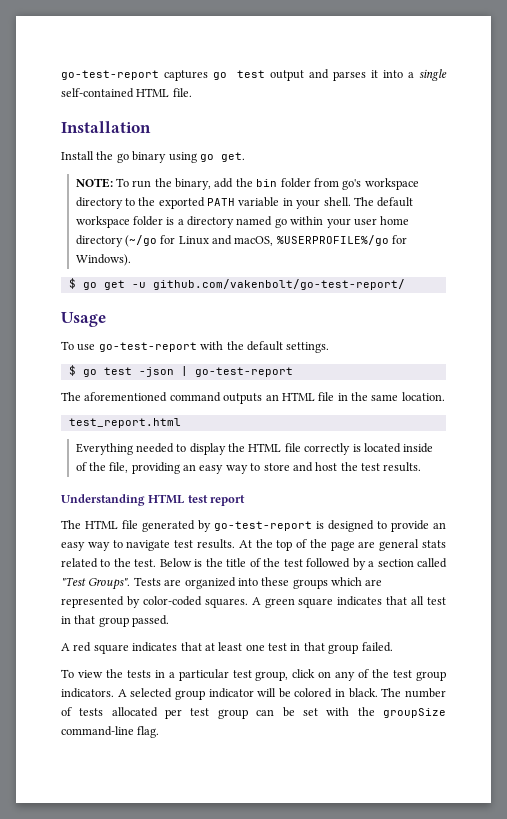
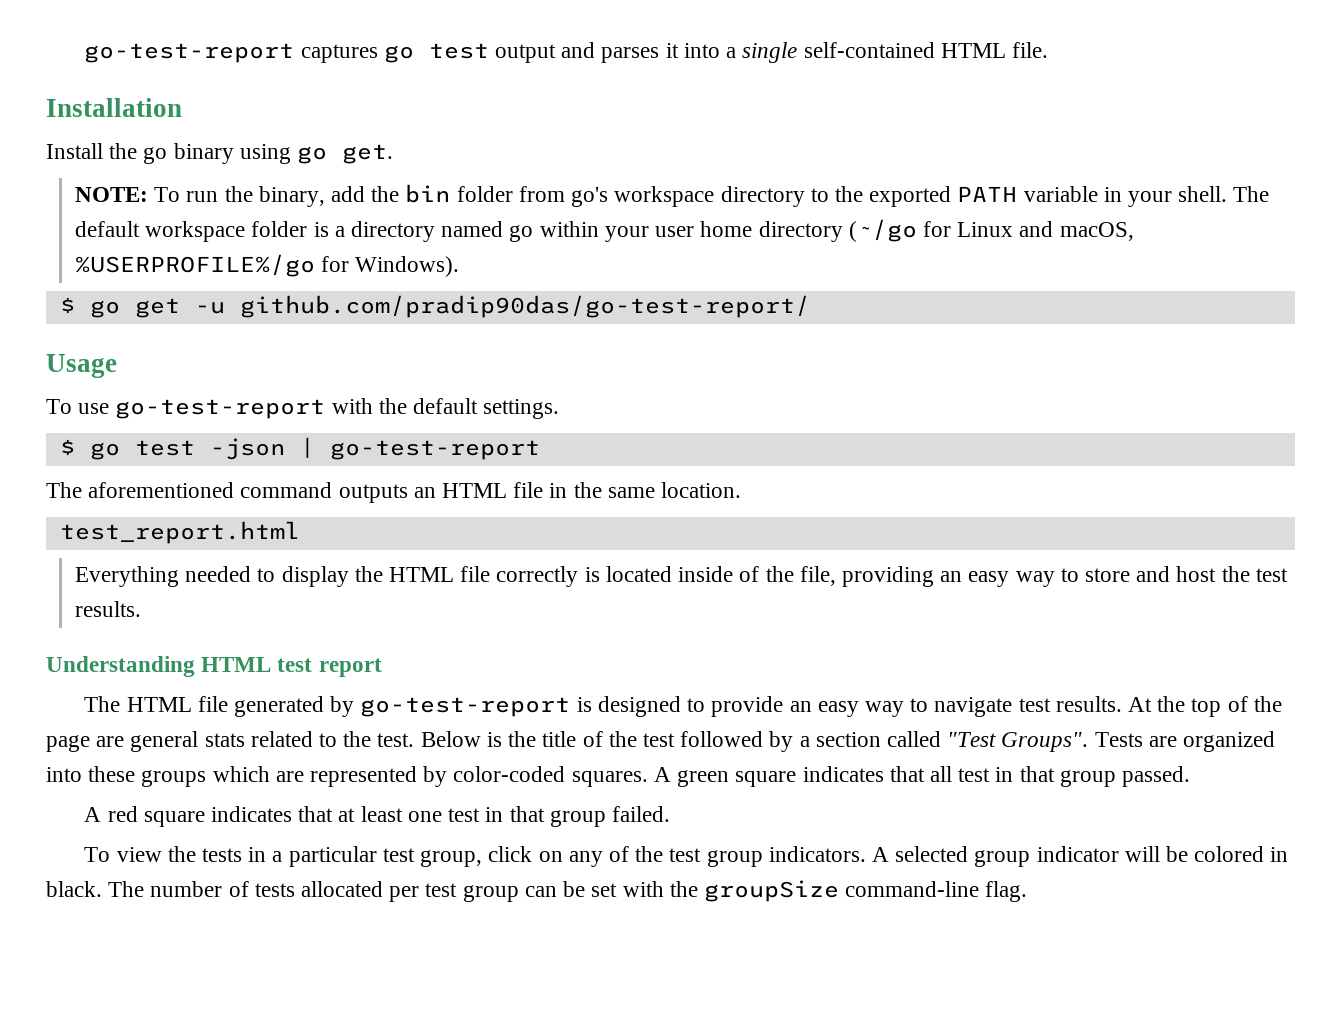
- $ go get -u github.com/vakenbolt/go-test-report/
+ $ go get -u github.com/pradip90das/go-test-report/

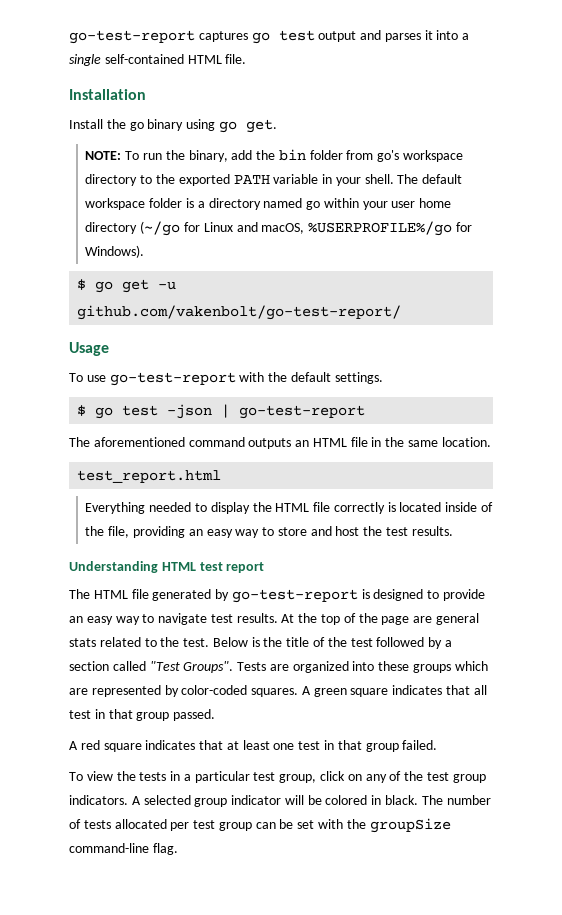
- $ go get -u github.com/pradip90das/go-test-report/
+ $ go get -u github.com/vakenbolt/go-test-report/

